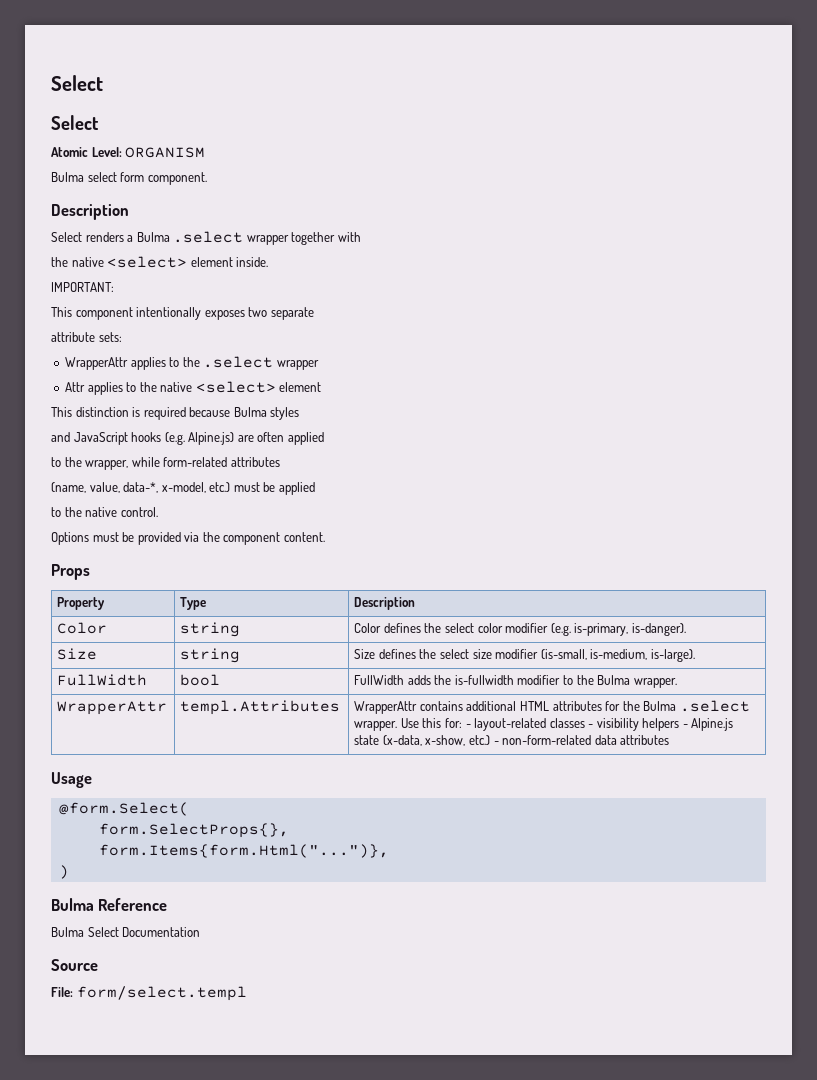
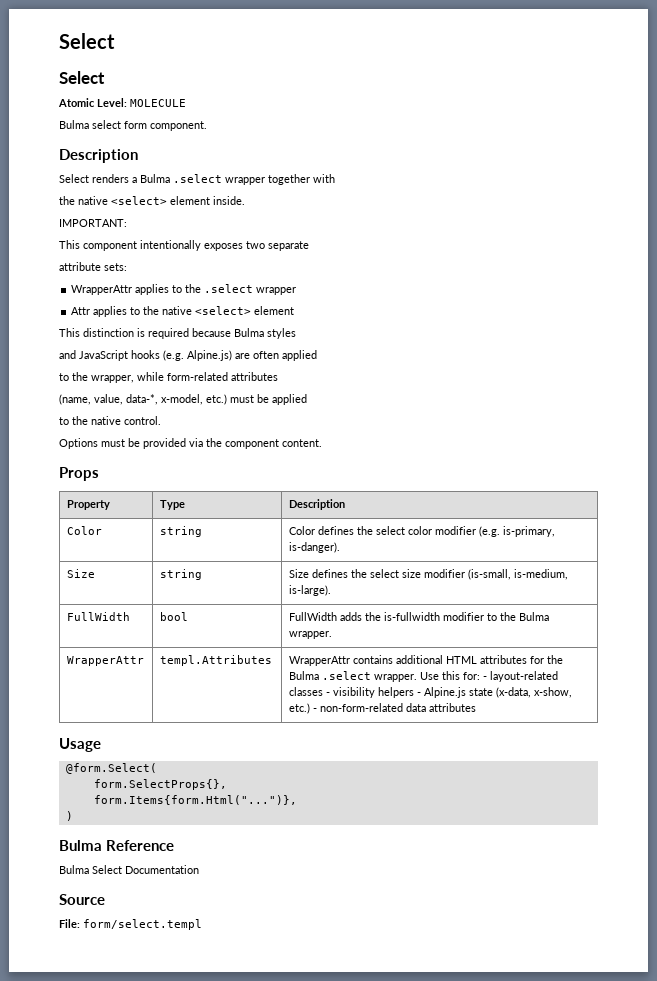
- Atomic Level: ORGANISM
+ Atomic Level: MOLECULE

